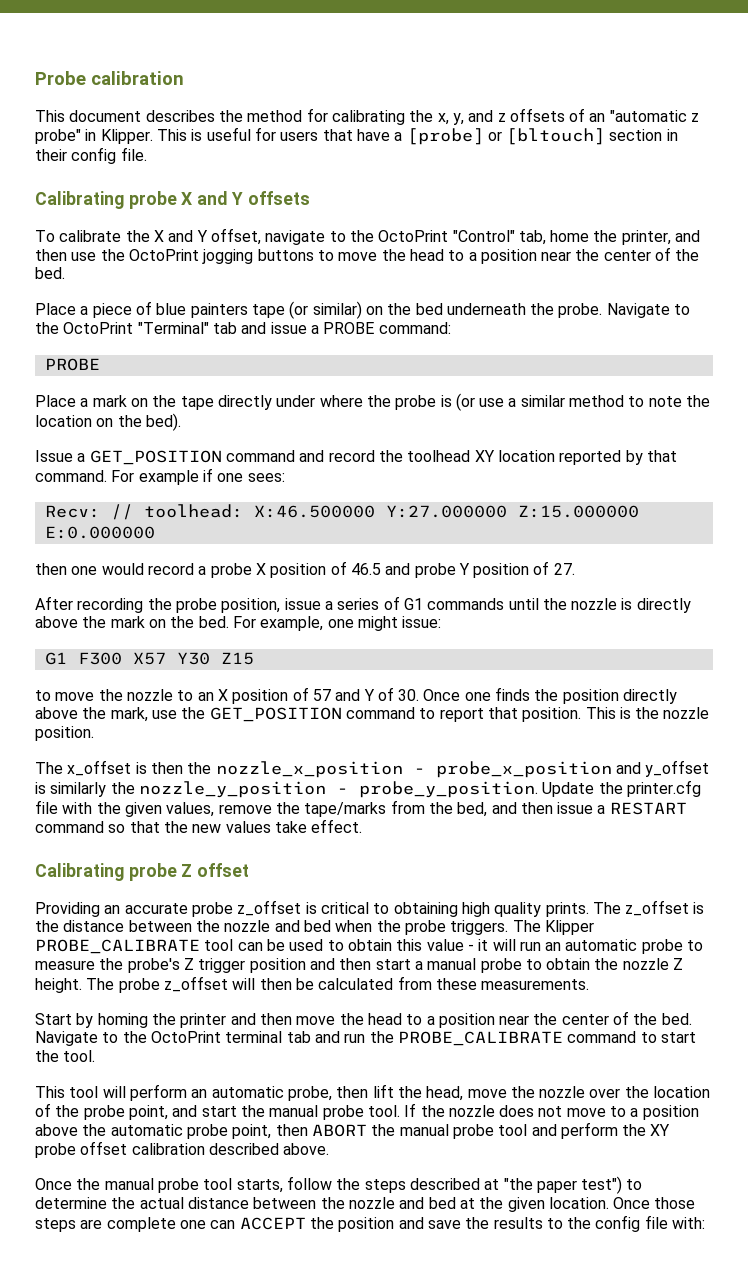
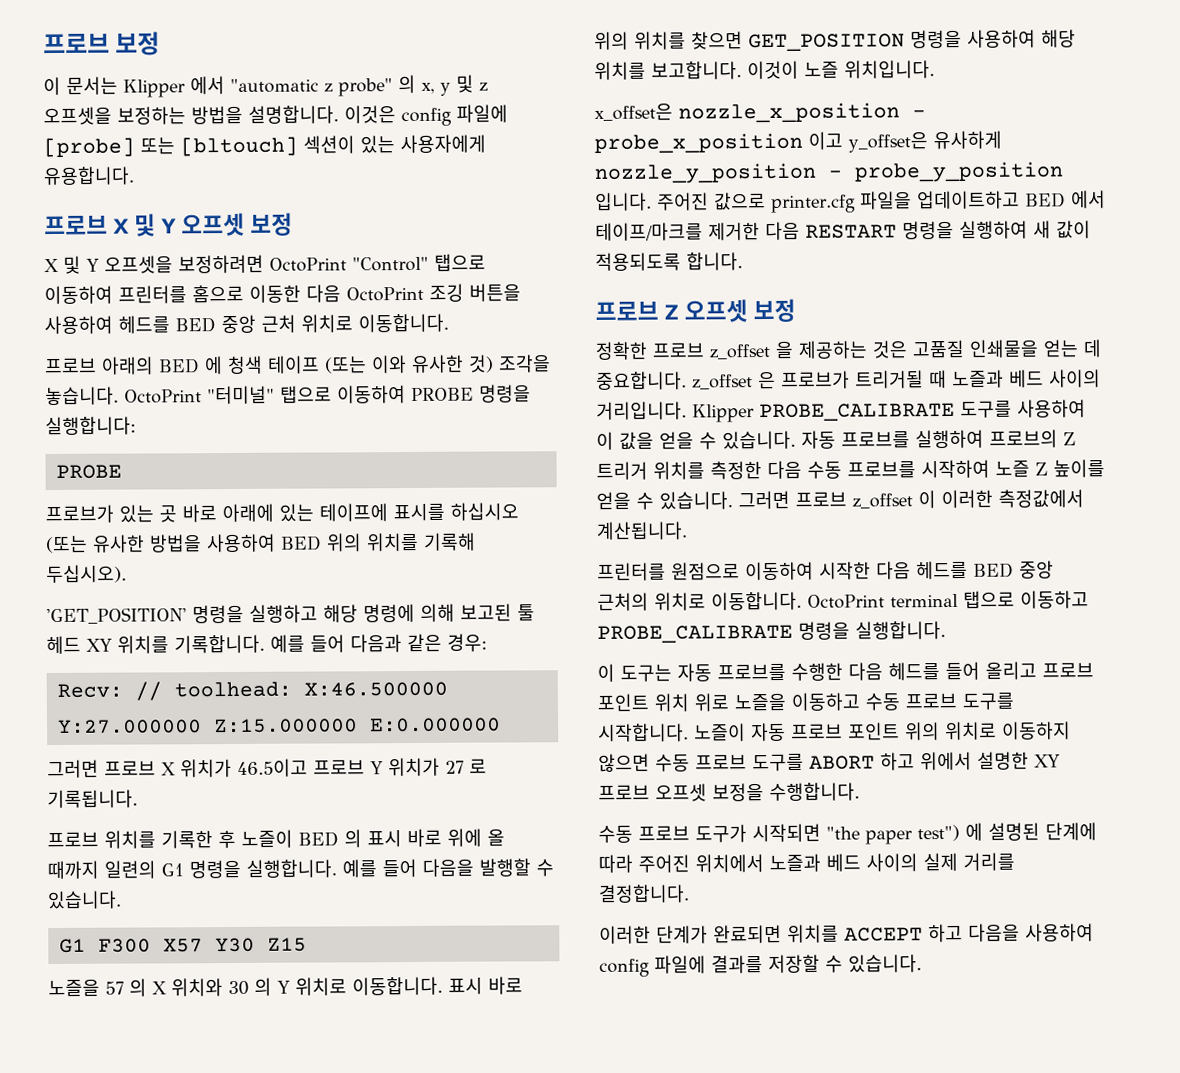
- Probe calibration
- This document describes the method for calibrating the x, y, and z offsets of an "automatic z probe" in Klipper. This is useful for users that have a [probe] or [bltouch] section in their config file.
- Calibrating probe X and Y offsets
- To calibrate the X and Y offset, navigate to the OctoPrint "Control" tab, home the printer, and then use the OctoPrint jogging buttons to move the head to a position near the center of the bed.
- Place a piece of blue painters tape (or similar) on the bed underneath the probe. Navigate to the OctoPrint "Terminal" tab and issue a PROBE command:
+ 프로브 보정
+ 이 문서는 Klipper 에서 "automatic z probe" 의 x, y 및 z 오프셋을 보정하는 방법을 설명합니다. 이것은 config 파일에 [probe] 또는 [bltouch] 섹션이 있는 사용자에게 유용합니다.
+ 프로브 X 및 Y 오프셋 보정
+ X 및 Y 오프셋을 보정하려면 OctoPrint "Control" 탭으로 이동하여 프린터를 홈으로 이동한 다음 OctoPrint 조깅 버튼을 사용하여 헤드를 BED 중앙 근처 위치로 이동합니다.
+ 프로브 아래의 BED 에 청색 테이프 (또는 이와 유사한 것) 조각을 놓습니다. OctoPrint "터미널" 탭으로 이동하여 PROBE 명령을 실행합니다:
  PROBE
- Place a mark on the tape directly under where the probe is (or use a similar method to note the location on the bed).
- Issue a GET_POSITION command and record the toolhead XY location reported by that command. For example if one sees:
+ 프로브가 있는 곳 바로 아래에 있는 테이프에 표시를 하십시오 (또는 유사한 방법을 사용하여 BED 위의 위치를 기록해 두십시오).
+ 'GET_POSITION' 명령을 실행하고 해당 명령에 의해 보고된 툴 헤드 XY 위치를 기록합니다. 예를 들어 다음과 같은 경우:
- then one would record a probe X position of 46.5 and probe Y position of 27.
- After recording the probe position, issue a series of G1 commands until the nozzle is directly above the mark on the bed. For example, one might issue:
+ 그러면 프로브 X 위치가 46.5이고 프로브 Y 위치가 27 로 기록됩니다.
+ 프로브 위치를 기록한 후 노즐이 BED 의 표시 바로 위에 올 때까지 일련의 G1 명령을 실행합니다. 예를 들어 다음을 발행할 수 있습니다.
- to move the nozzle to an X position of 57 and Y of 30. Once one finds the position directly above the mark, use the GET_POSITION command to report that position. This is the nozzle position.
- The x_offset is then the nozzle_x_position - probe_x_position and y_offset is similarly the nozzle_y_position - probe_y_position. Update the printer.cfg file with the given values, remove the tape/marks from the bed, and then issue a RESTART command so that the new values take effect.
- Calibrating probe Z offset
- Providing an accurate probe z_offset is critical to obtaining high quality prints. The z_offset is the distance between the nozzle and bed when the probe triggers. The Klipper PROBE_CALIBRATE tool can be used to obtain this value - it will run an automatic probe to measure the probe's Z trigger position and then start a manual probe to obtain the nozzle Z height. The probe z_offset will then be calculated from these measurements.
- Start by homing the printer and then move the head to a position near the center of the bed. Navigate to the OctoPrint terminal tab and run the PROBE_CALIBRATE command to start the tool.
- This tool will perform an automatic probe, then lift the head, move the nozzle over the location of the probe point, and start the manual probe tool. If the nozzle does not move to a position above the automatic probe point, then ABORT the manual probe tool and perform the XY probe offset calibration described above.
- Once the manual probe tool starts, follow the steps described at "the paper test") to determine the actual distance between the nozzle and bed at the given location. Once those steps are complete one can ACCEPT the position and save the results to the config file with:
+ 노즐을 57 의 X 위치와 30 의 Y 위치로 이동합니다. 표시 바로 위의 위치를 찾으면 GET_POSITION 명령을 사용하여 해당 위치를 보고합니다. 이것이 노즐 위치입니다.
+ x_offset은 nozzle_x_position - probe_x_position 이고 y_offset은 유사하게 nozzle_y_position - probe_y_position 입니다. 주어진 값으로 printer.cfg 파일을 업데이트하고 BED 에서 테이프/마크를 제거한 다음 RESTART 명령을 실행하여 새 값이 적용되도록 합니다.
+ 프로브 Z 오프셋 보정
+ 정확한 프로브 z_offset 을 제공하는 것은 고품질 인쇄물을 얻는 데 중요합니다. z_offset 은 프로브가 트리거될 때 노즐과 베드 사이의 거리입니다. Klipper PROBE_CALIBRATE 도구를 사용하여 이 값을 얻을 수 있습니다. 자동 프로브를 실행하여 프로브의 Z 트리거 위치를 측정한 다음 수동 프로브를 시작하여 노즐 Z 높이를 얻을 수 있습니다. 그러면 프로브 z_offset 이 이러한 측정값에서 계산됩니다.
+ 프린터를 원점으로 이동하여 시작한 다음 헤드를 BED 중앙 근처의 위치로 이동합니다. OctoPrint terminal 탭으로 이동하고 PROBE_CALIBRATE 명령을 실행합니다.
+ 이 도구는 자동 프로브를 수행한 다음 헤드를 들어 올리고 프로브 포인트 위치 위로 노즐을 이동하고 수동 프로브 도구를 시작합니다. 노즐이 자동 프로브 포인트 위의 위치로 이동하지 않으면 수동 프로브 도구를 ABORT 하고 위에서 설명한 XY 프로브 오프셋 보정을 수행합니다.
+ 수동 프로브 도구가 시작되면 "the paper test") 에 설명된 단계에 따라 주어진 위치에서 노즐과 베드 사이의 실제 거리를 결정합니다.
+ 이러한 단계가 완료되면 위치를 ACCEPT 하고 다음을 사용하여 config 파일에 결과를 저장할 수 있습니다.

